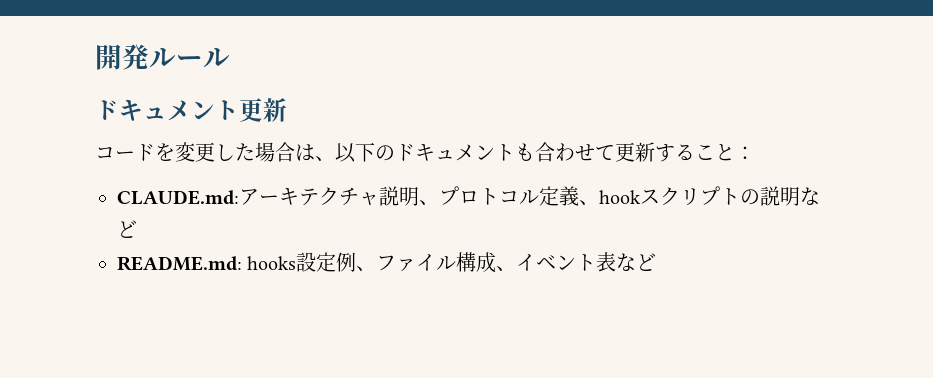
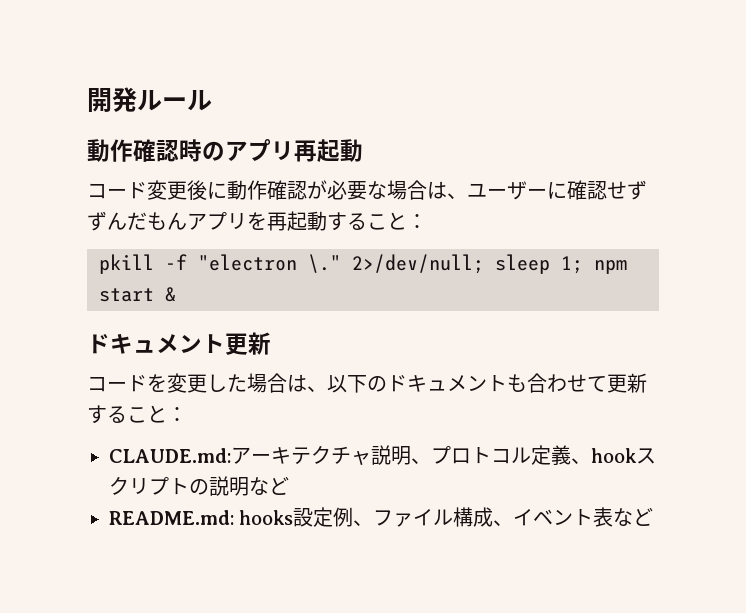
+ 動作確認時のアプリ再起動
+ コード変更後に動作確認が必要な場合は、ユーザーに確認せずずんだもんアプリを再起動すること：
+ pkill -f "electron \." 2>/dev/null; sleep 1; npm start &

